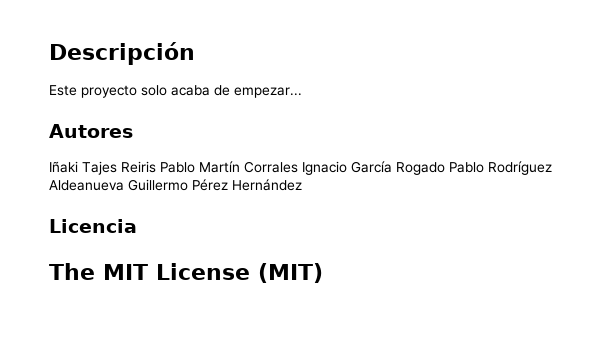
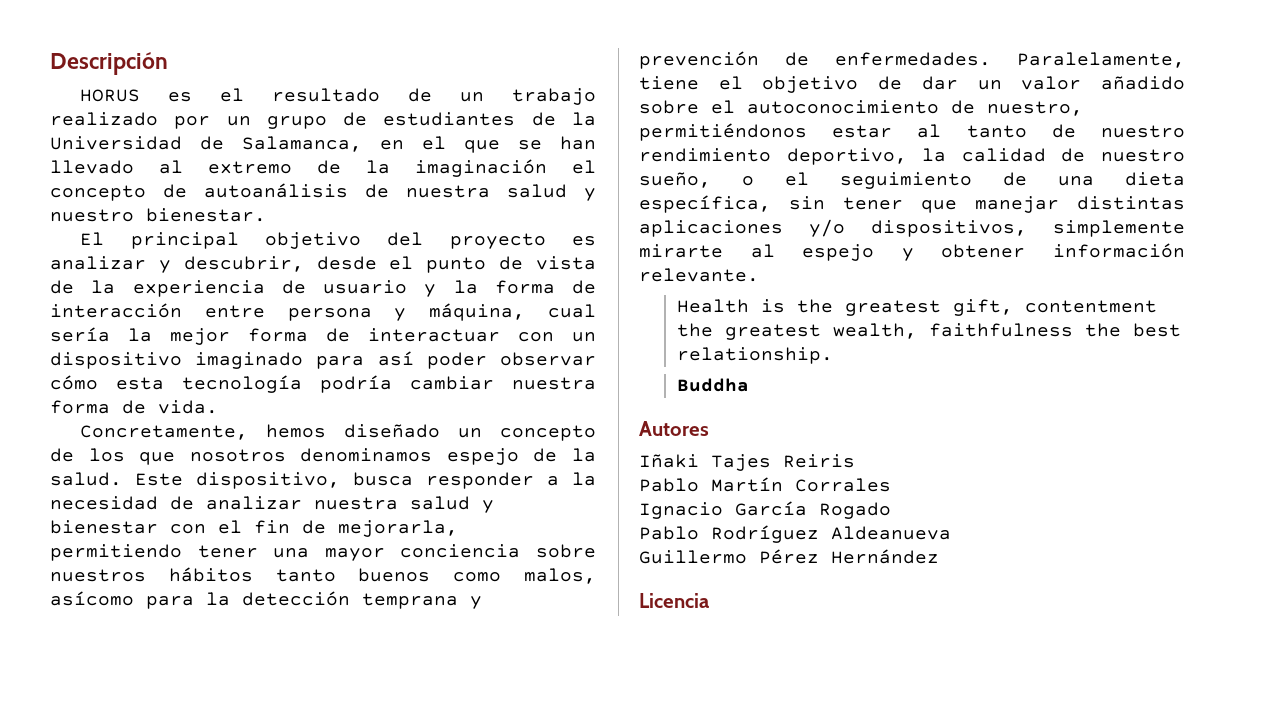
- Este proyecto solo acaba de empezar...
+ HORUS es el resultado de un trabajo realizado por un grupo de estudiantes de la Universidad de Salamanca, en el que se han llevado al extremo de la imaginación el concepto de autoanálisis de nuestra salud y nuestro bienestar.
+ El principal objetivo del proyecto es analizar y descubrir, desde el punto de vista de la experiencia de usuario y la forma de interacción entre persona y máquina, cual sería la mejor forma de interactuar con un dispositivo imaginado para así poder observar cómo esta tecnología podría cambiar nuestra forma de vida.
+ Concretamente, hemos diseñado un concepto de los que nosotros denominamos espejo de la salud. Este dispositivo, busca responder a la necesidad de analizar nuestra salud y bienestar con el fin de mejorarla, permitiendo tener una mayor conciencia sobre nuestros hábitos tanto buenos como malos, asícomo para la detección temprana y prevención de enfermedades. Paralelamente, tiene el objetivo de dar un valor añadido sobre el autoconocimiento de nuestro, permitiéndonos estar al tanto de nuestro rendimiento deportivo, la calidad de nuestro sueño, o el seguimiento de una dieta específica, sin tener que manejar distintas aplicaciones y/o dispositivos, simplemente mirarte al espejo y obtener información relevante.
+ Health is the greatest gift, contentment the greatest wealth, faithfulness the best relationship.
+ Buddha
- Iñaki Tajes Reiris Pablo Martín Corrales Ignacio García Rogado Pablo Rodríguez Aldeanueva Guillermo Pérez Hernández
+ Iñaki Tajes Reiris
+ Pablo Martín Corrales
+ Ignacio García Rogado
+ Pablo Rodríguez Aldeanueva
+ Guillermo Pérez Hernández
- The MIT License (MIT)

